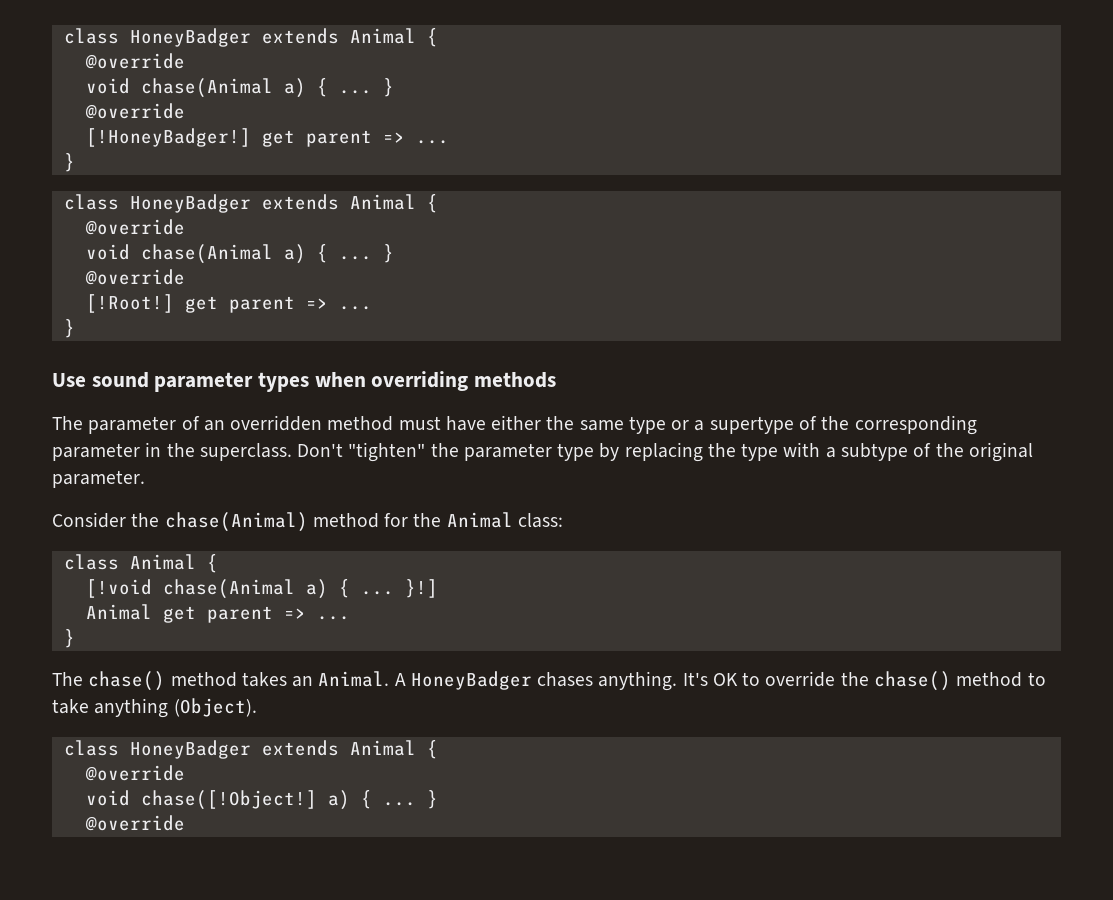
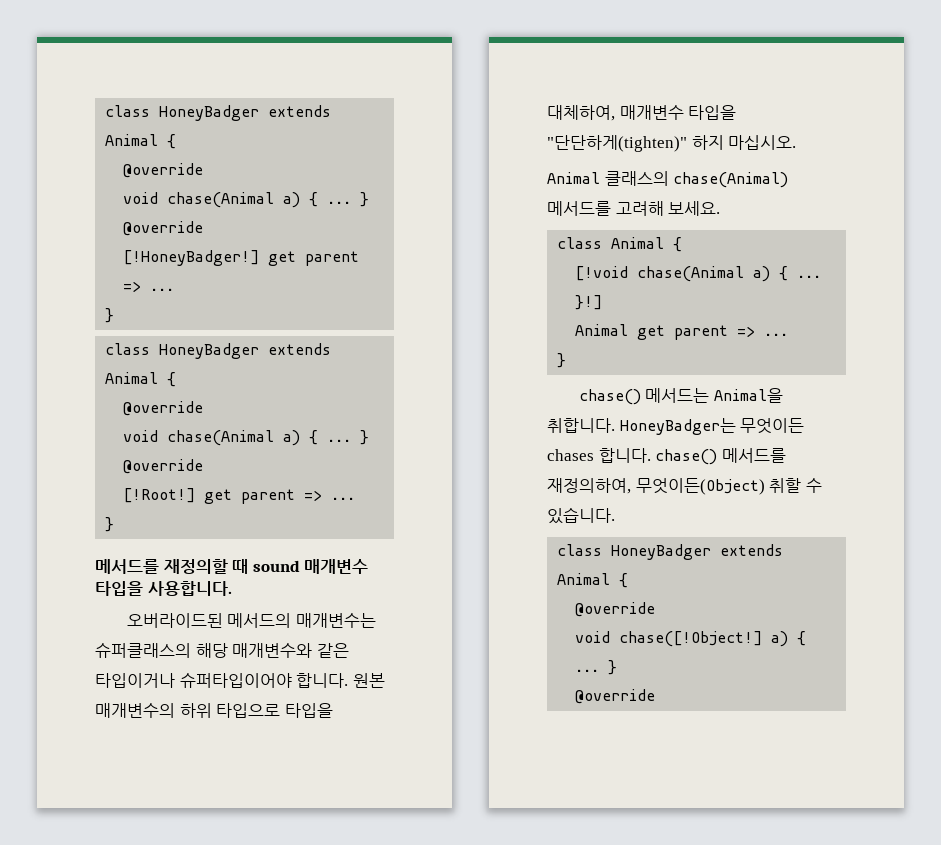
- Use sound parameter types when overriding methods
- The parameter of an overridden method must have either the same type or a supertype of the corresponding parameter in the superclass. Don't "tighten" the parameter type by replacing the type with a subtype of the original parameter.
- Consider the chase(Animal) method for the Animal class:
+ 메서드를 재정의할 때 sound 매개변수 타입을 사용합니다.
+ 오버라이드된 메서드의 매개변수는 슈퍼클래스의 해당 매개변수와 같은 타입이거나 슈퍼타입이어야 합니다. 원본 매개변수의 하위 타입으로 타입을 대체하여, 매개변수 타입을 "단단하게(tighten)" 하지 마십시오.
+ Animal 클래스의 chase(Animal) 메서드를 고려해 보세요.
- The chase() method takes an Animal. A HoneyBadger chases anything. It's OK to override the chase() method to take anything (Object).
+ chase() 메서드는 Animal을 취합니다. HoneyBadger는 무엇이든 chases 합니다. chase() 메서드를 재정의하여, 무엇이든(Object) 취할 수 있습니다.

